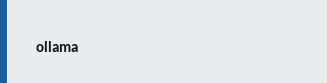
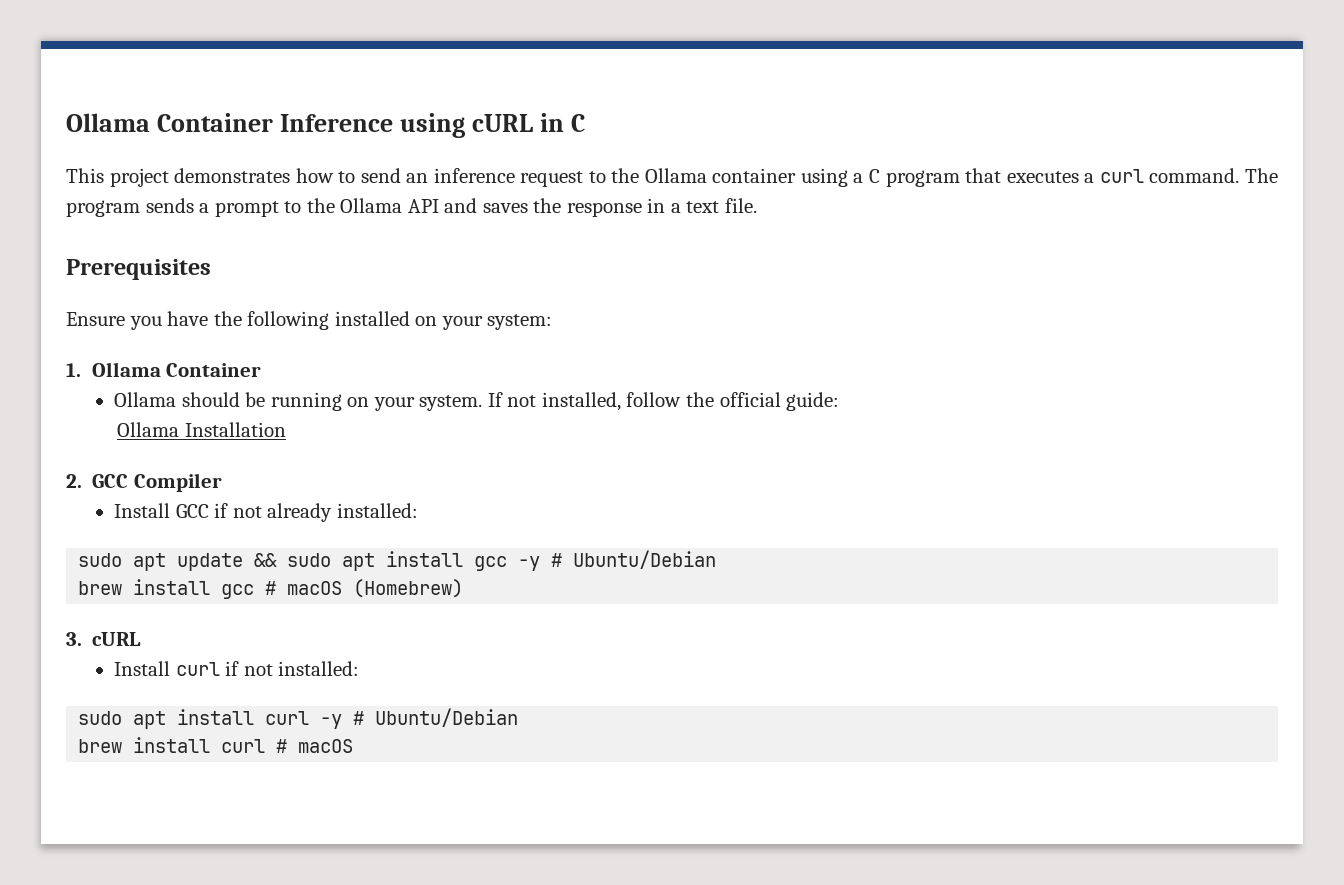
- ollama
+ Ollama Container Inference using cURL in C
+ This project demonstrates how to send an inference request to the Ollama container using a C program that executes a curl command. The program sends a prompt to the Ollama API and saves the response in a text file.
+ Prerequisites
+ Ensure you have the following installed on your system:
+ 1. Ollama Container
+ Ollama should be running on your system. If not installed, follow the official guide:
+ Ollama Installation
+ 2. GCC Compiler
+ Install GCC if not already installed:
+ sudo apt update && sudo apt install gcc -y # Ubuntu/Debian
+ brew install gcc # macOS (Homebrew)
+ 3. cURL
+ Install curl if not installed:
+ sudo apt install curl -y # Ubuntu/Debian
+ brew install curl # macOS

